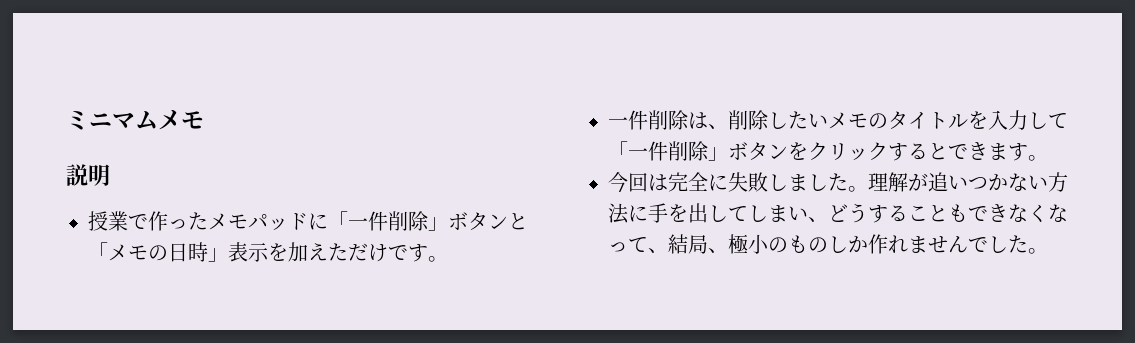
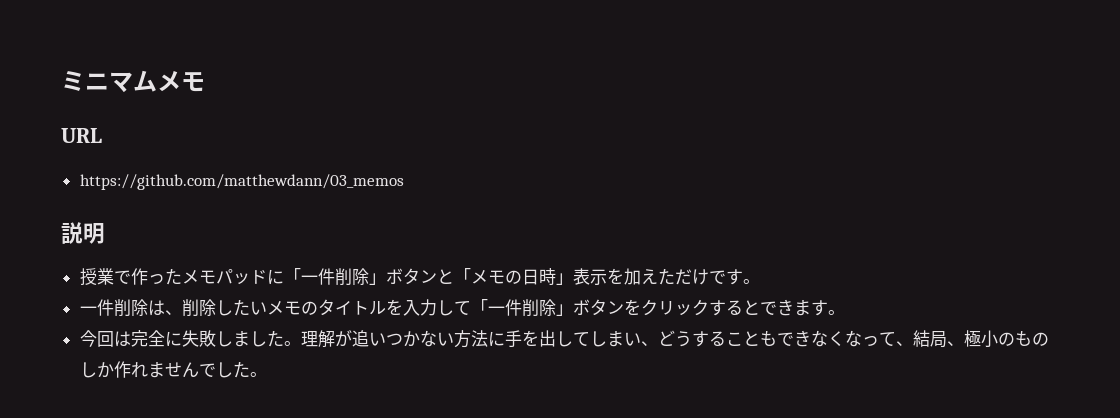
+ URL
+ https://github.com/matthewdann/03_memos

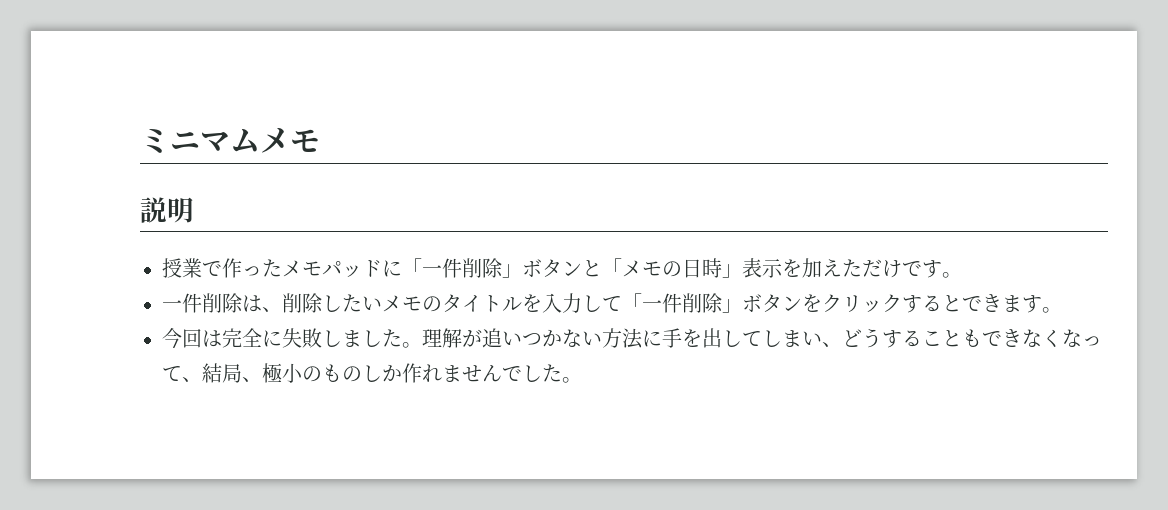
- URL
- https://github.com/matthewdann/03_memos

